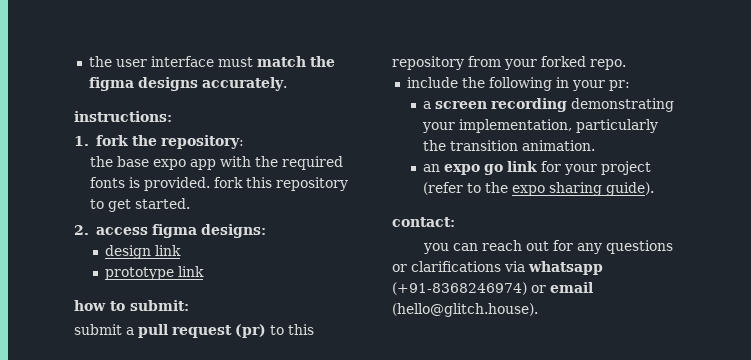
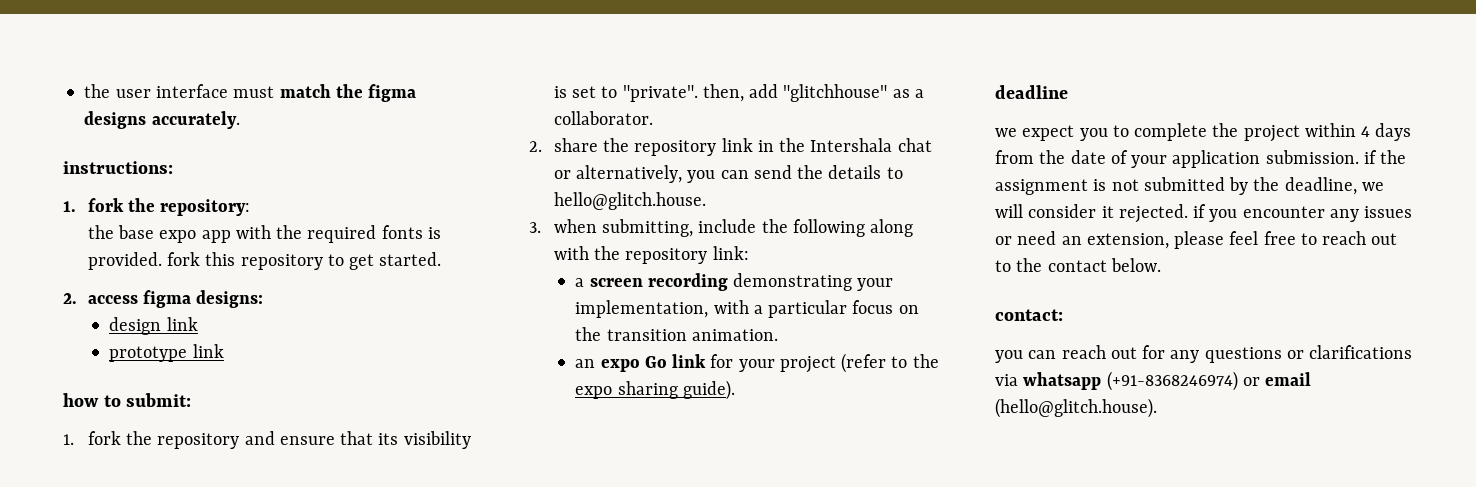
- submit a pull request (pr) to this repository from your forked repo.
- include the following in your pr:
+ 1. fork the repository and ensure that its visibility is set to "private". then, add "glitchhouse" as a collaborator.
+ 2. share the repository link in the Intershala chat or alternatively, you can send the details to hello@glitch.house.
+ 3. when submitting, include the following along with the repository link:
- a screen recording demonstrating your implementation, particularly the transition animation.
+ a screen recording demonstrating your implementation, with a particular focus on the transition animation.
- an expo go link for your project (refer to the expo sharing guide).
+ an expo Go link for your project (refer to the expo sharing guide).
+ deadline
+ we expect you to complete the project within 4 days from the date of your application submission. if the assignment is not submitted by the deadline, we will consider it rejected. if you encounter any issues or need an extension, please feel free to reach out to the contact below.

